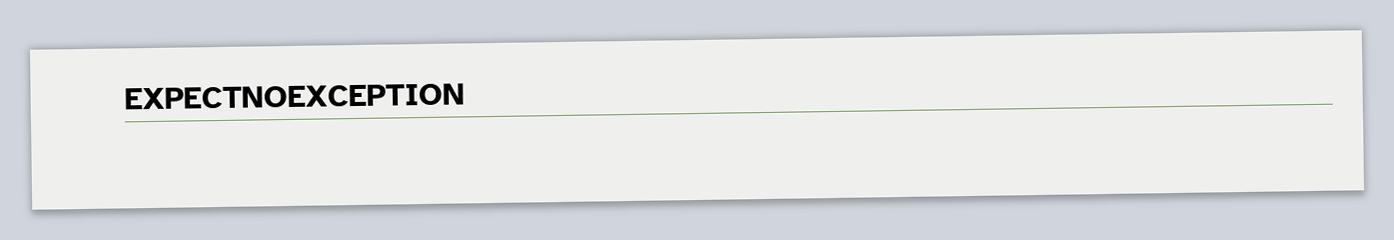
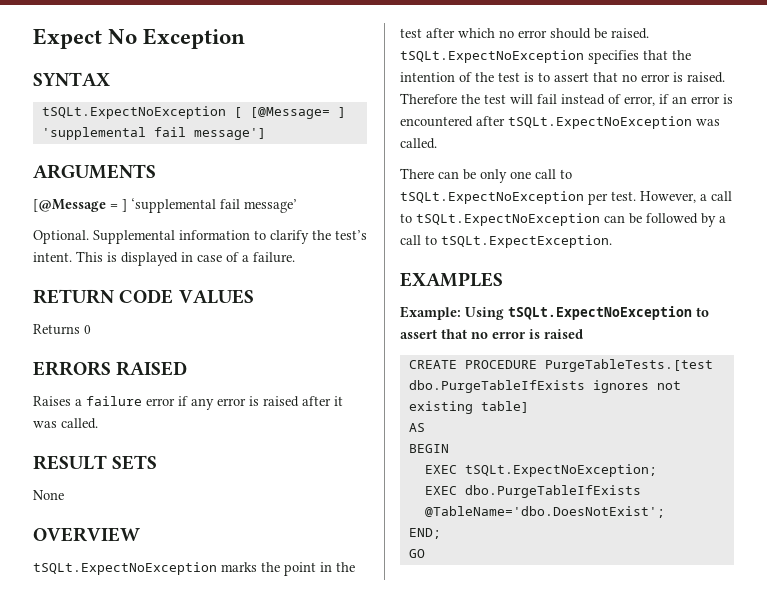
- EXPECTNOEXCEPTION
+ Expect No Exception
+ SYNTAX
+ tSQLt.ExpectNoException [ [@Message= ] 'supplemental fail message']
+ ARGUMENTS
+ [@Message = ] ‘supplemental fail message’
+ Optional. Supplemental information to clarify the test’s intent. This is displayed in case of a failure.
+ RETURN CODE VALUES
+ Returns 0
+ ERRORS RAISED
+ Raises a failure error if any error is raised after it was called.
+ RESULT SETS
+ None
+ OVERVIEW
+ tSQLt.ExpectNoException marks the point in the test after which no error should be raised. tSQLt.ExpectNoException specifies that the intention of the test is to assert that no error is raised. Therefore the test will fail instead of error, if an error is encountered after tSQLt.ExpectNoException was called.
+ There can be only one call to tSQLt.ExpectNoException per test. However, a call to tSQLt.ExpectNoException can be followed by a call to tSQLt.ExpectException.
+ EXAMPLES
+ Example: Using tSQLt.ExpectNoException to assert that no error is raised
+ CREATE PROCEDURE PurgeTableTests.[test dbo.PurgeTableIfExists ignores not existing table]
+ AS
+ BEGIN
+ EXEC tSQLt.ExpectNoException;
+ EXEC dbo.PurgeTableIfExists @TableName='dbo.DoesNotExist';
+ END;
+ GO

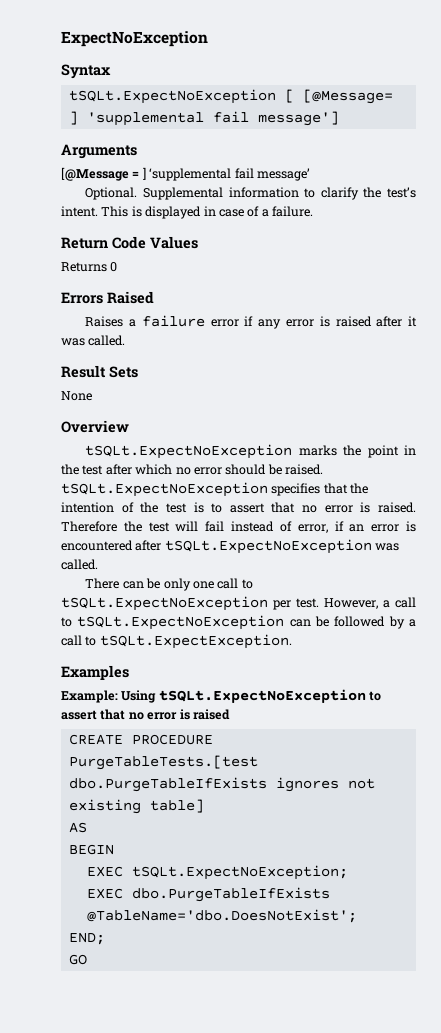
- Expect No Exception
- SYNTAX
+ ExpectNoException
+ Syntax
- ARGUMENTS
+ Arguments
- RETURN CODE VALUES
+ Return Code Values
- ERRORS RAISED
+ Errors Raised
- RESULT SETS
+ Result Sets
- OVERVIEW
+ Overview
- EXAMPLES
+ Examples

